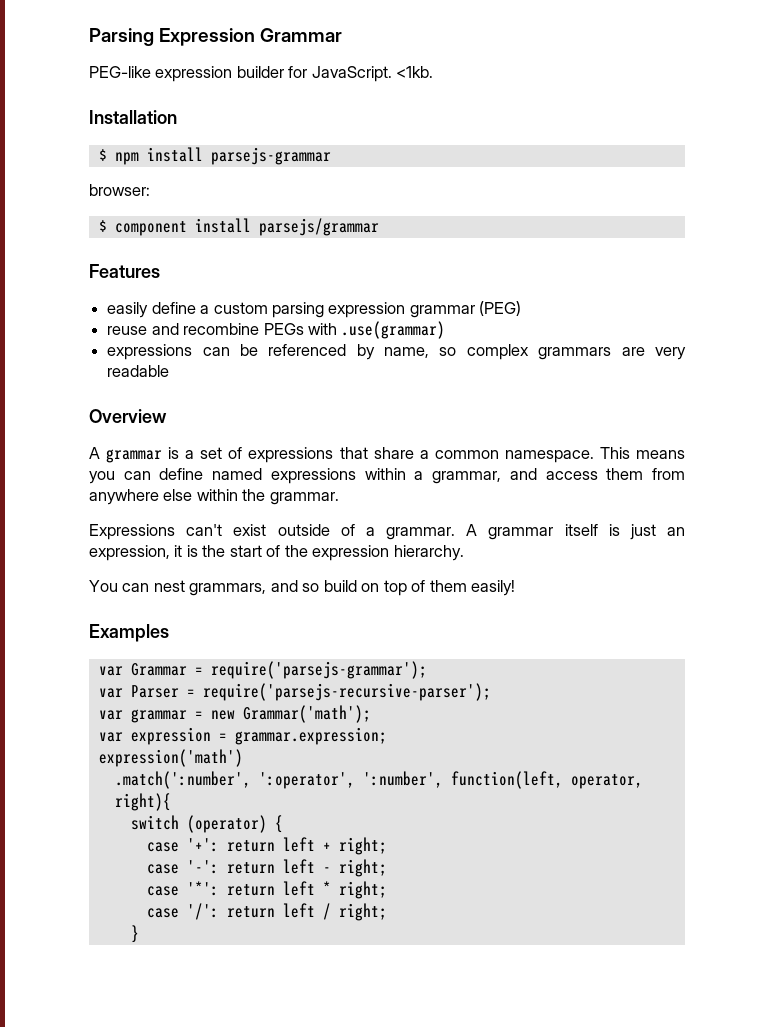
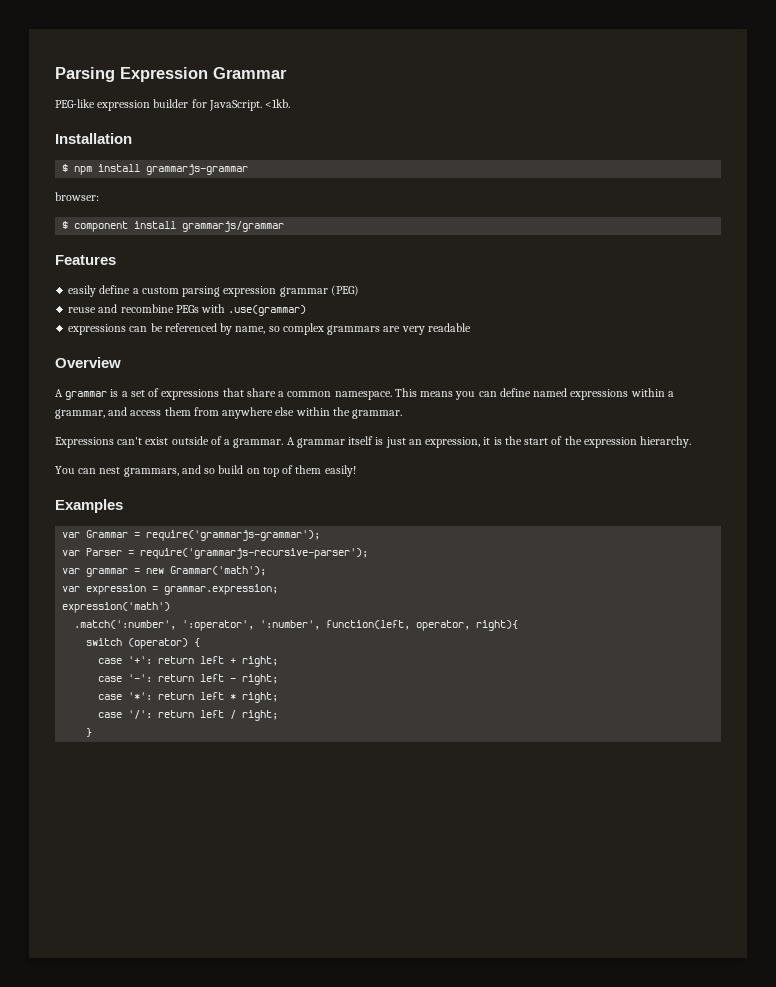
- $ npm install parsejs-grammar
+ $ npm install grammarjs-grammar
- $ component install parsejs/grammar
+ $ component install grammarjs/grammar
- var Grammar = require('parsejs-grammar');
+ var Grammar = require('grammarjs-grammar');
- var Parser = require('parsejs-recursive-parser');
+ var Parser = require('grammarjs-recursive-parser');

